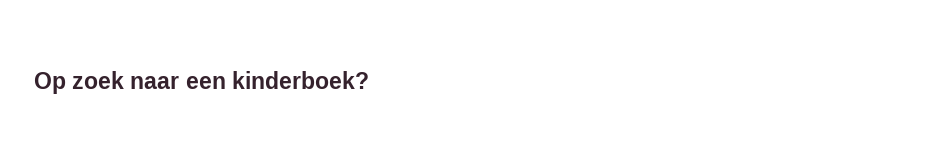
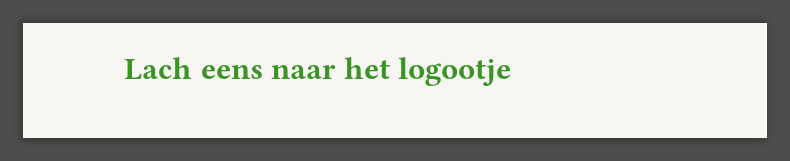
- Op zoek naar een kinderboek?
+ Lach eens naar het logootje

